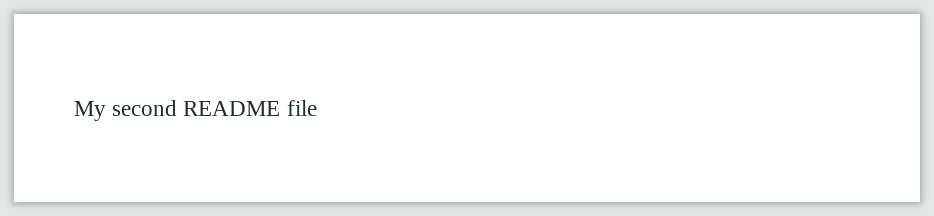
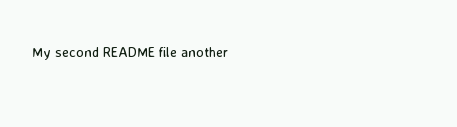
- My second README file
+ My second README file another

